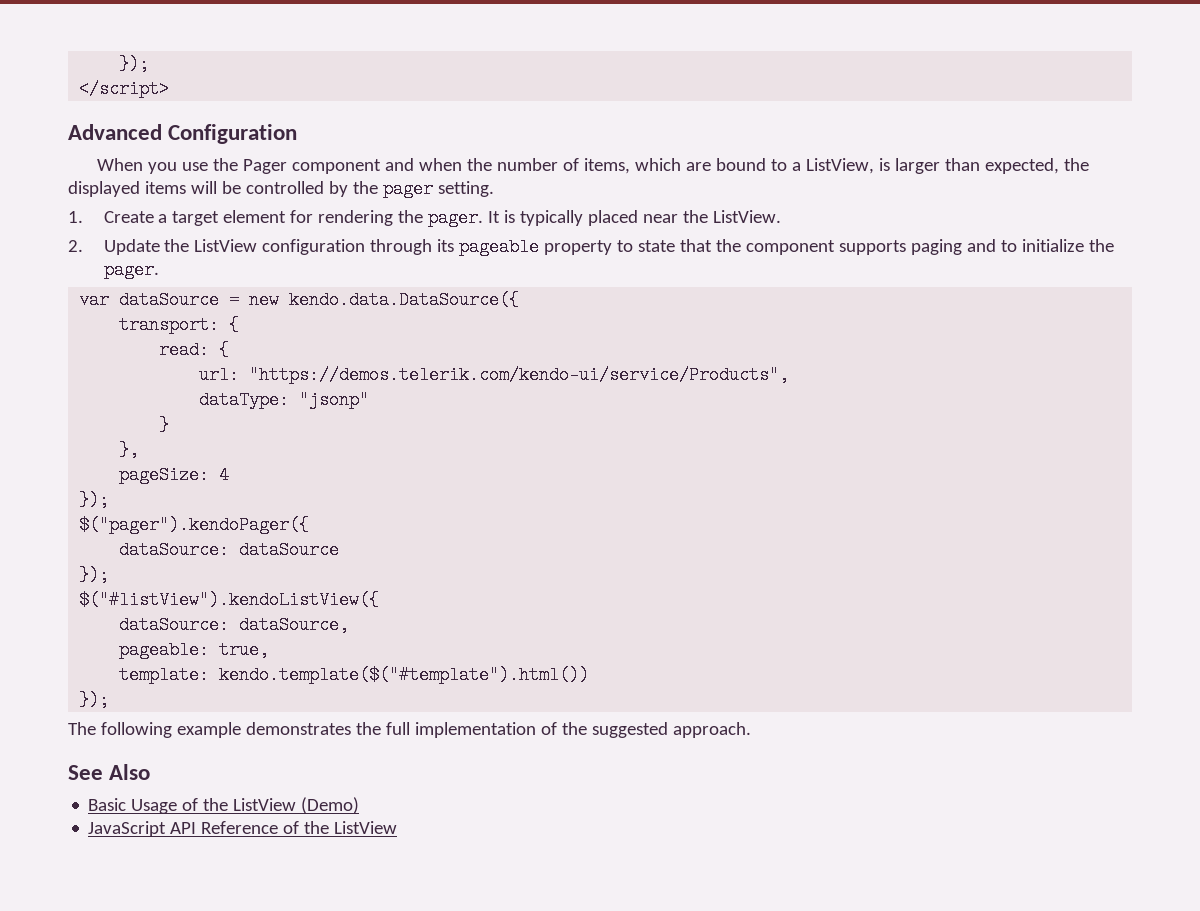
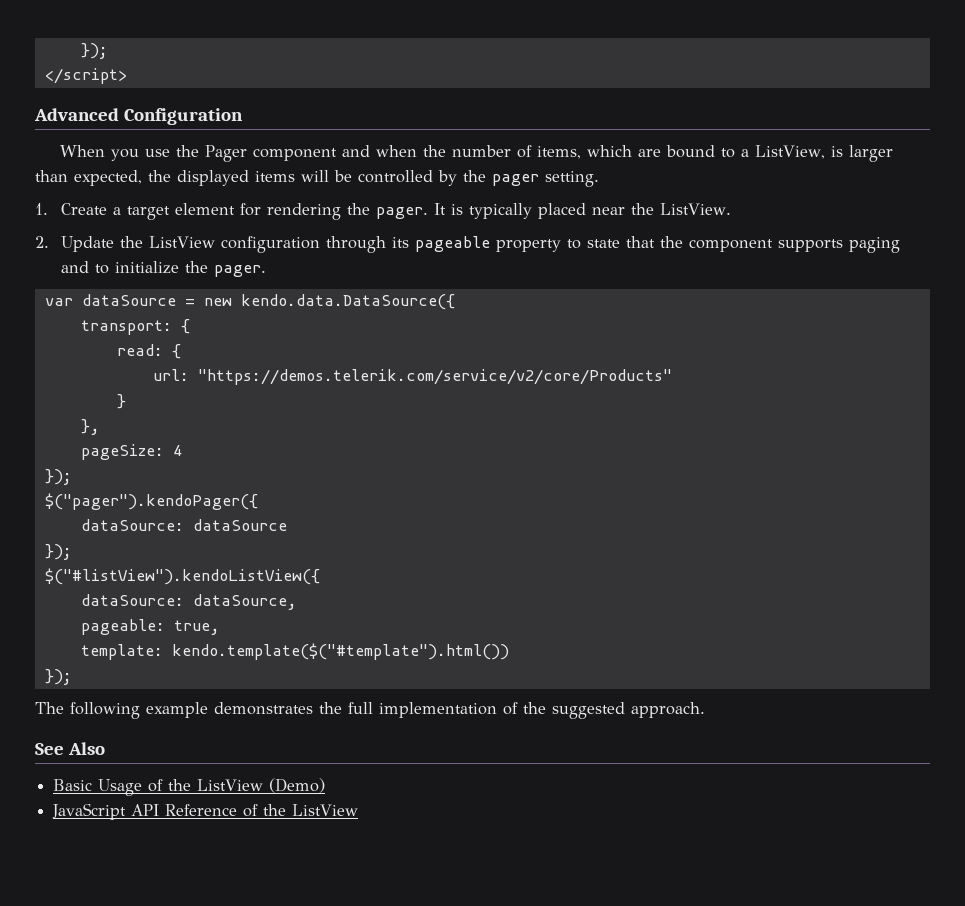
- url: "https://demos.telerik.com/kendo-ui/service/Products",
- dataType: "jsonp"
+ url: "https://demos.telerik.com/service/v2/core/Products"

